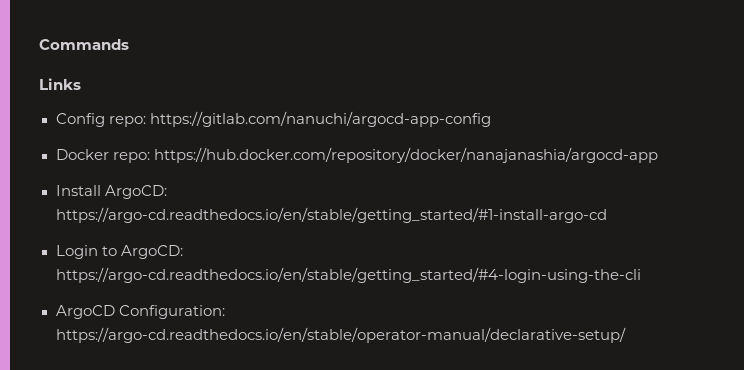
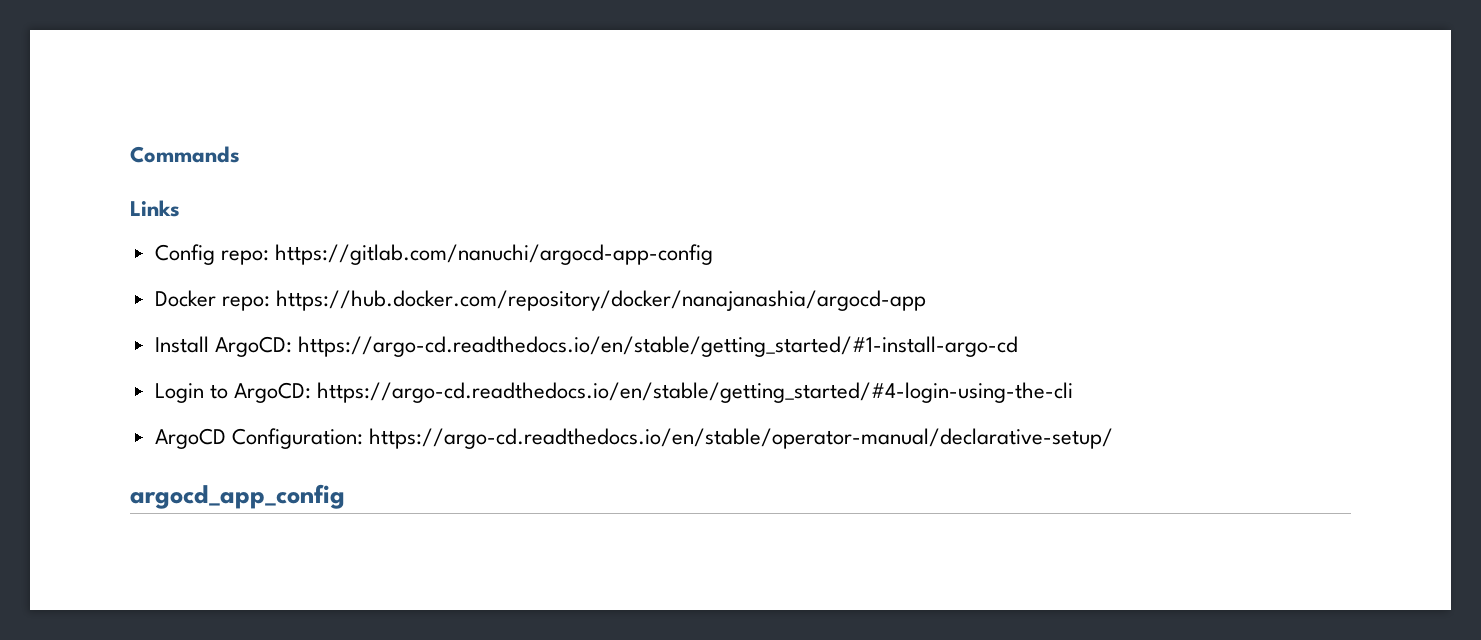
+ argocd_app_config

